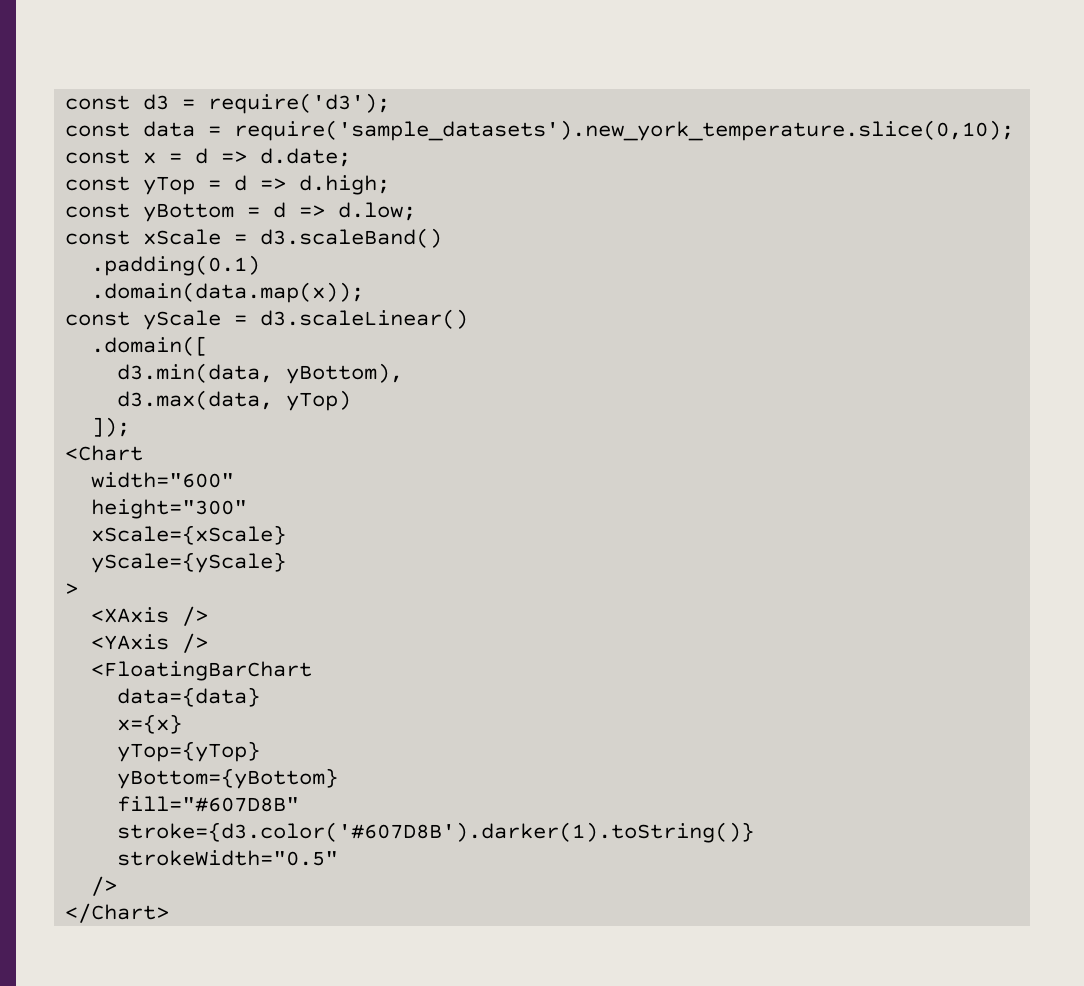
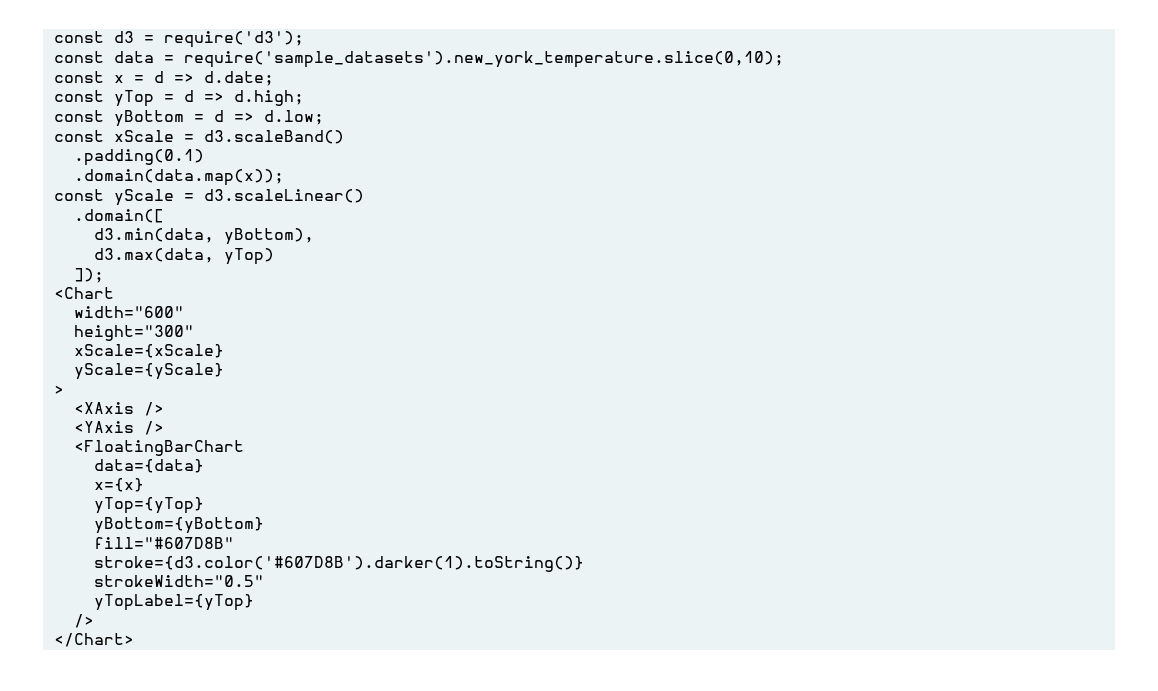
+ yTopLabel={yTop}

